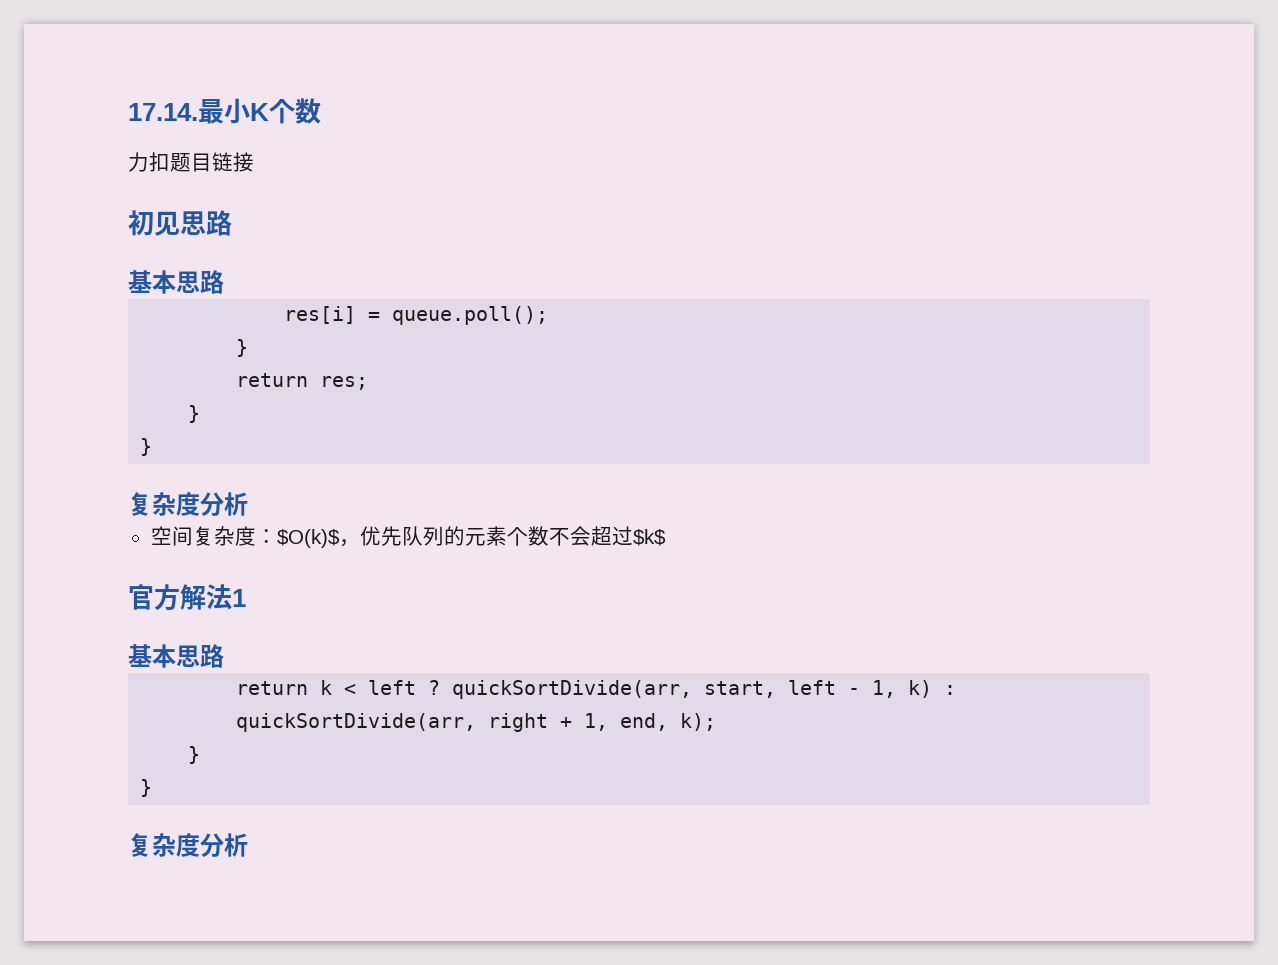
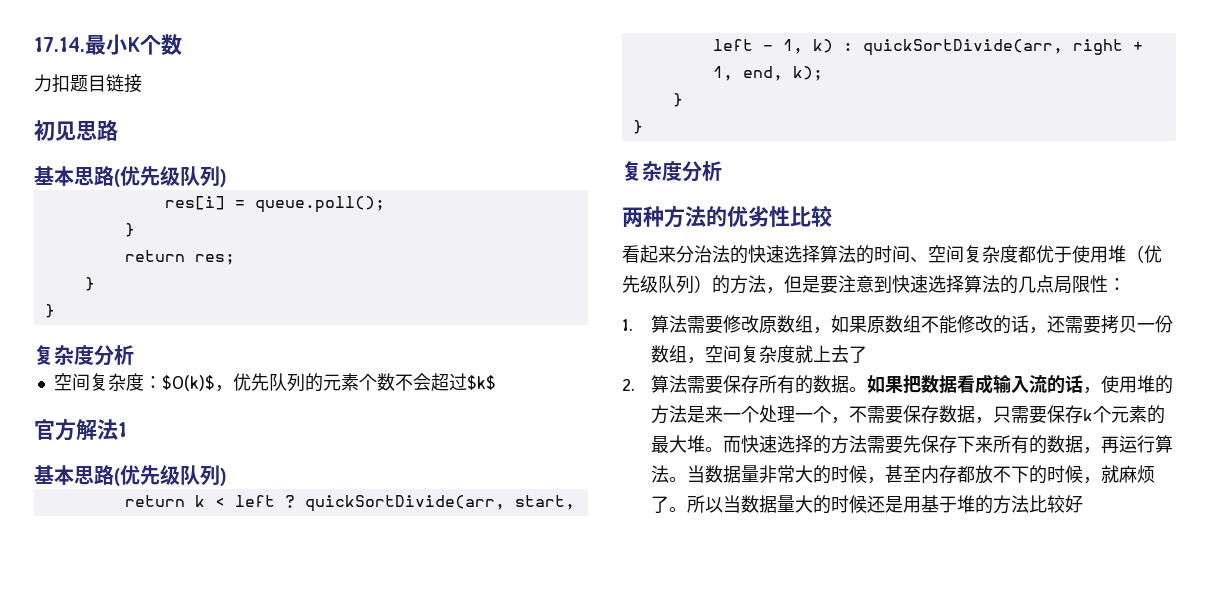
  初见思路
- 基本思路
+ 基本思路(优先级队列)
  官方解法1
- 基本思路
+ 基本思路(优先级队列)
+ 两种方法的优劣性比较
+ 看起来分治法的快速选择算法的时间、空间复杂度都优于使用堆（优先级队列）的方法，但是要注意到快速选择算法的几点局限性：
+ 1.算法需要修改原数组，如果原数组不能修改的话，还需要拷贝一份数组，空间复杂度就上去了
+ 2.算法需要保存所有的数据。如果把数据看成输入流的话，使用堆的方法是来一个处理一个，不需要保存数据，只需要保存k个元素的最大堆。而快速选择的方法需要先保存下来所有的数据，再运行算法。当数据量非常大的时候，甚至内存都放不下的时候，就麻烦了。所以当数据量大的时候还是用基于堆的方法比较好

